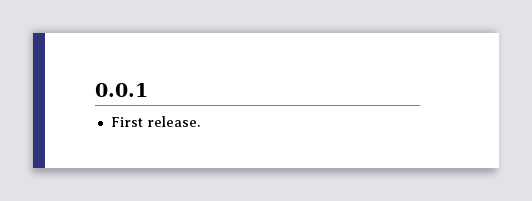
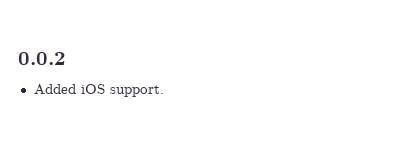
- 0.0.1
- First release.
+ 0.0.2
+ Added iOS support.

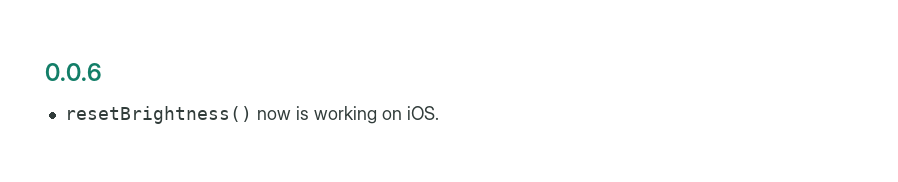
- 0.0.2
- Added iOS support.
+ 0.0.6
+ resetBrightness() now is working on iOS.

